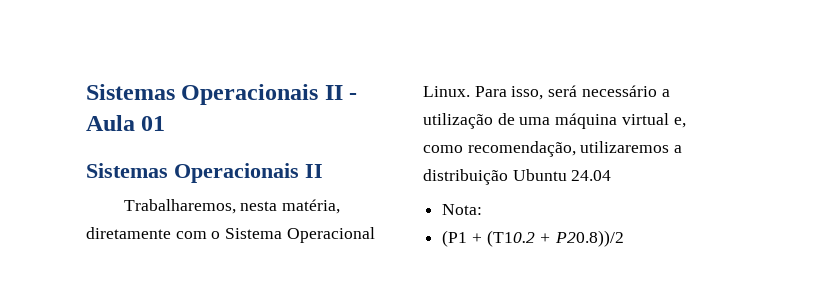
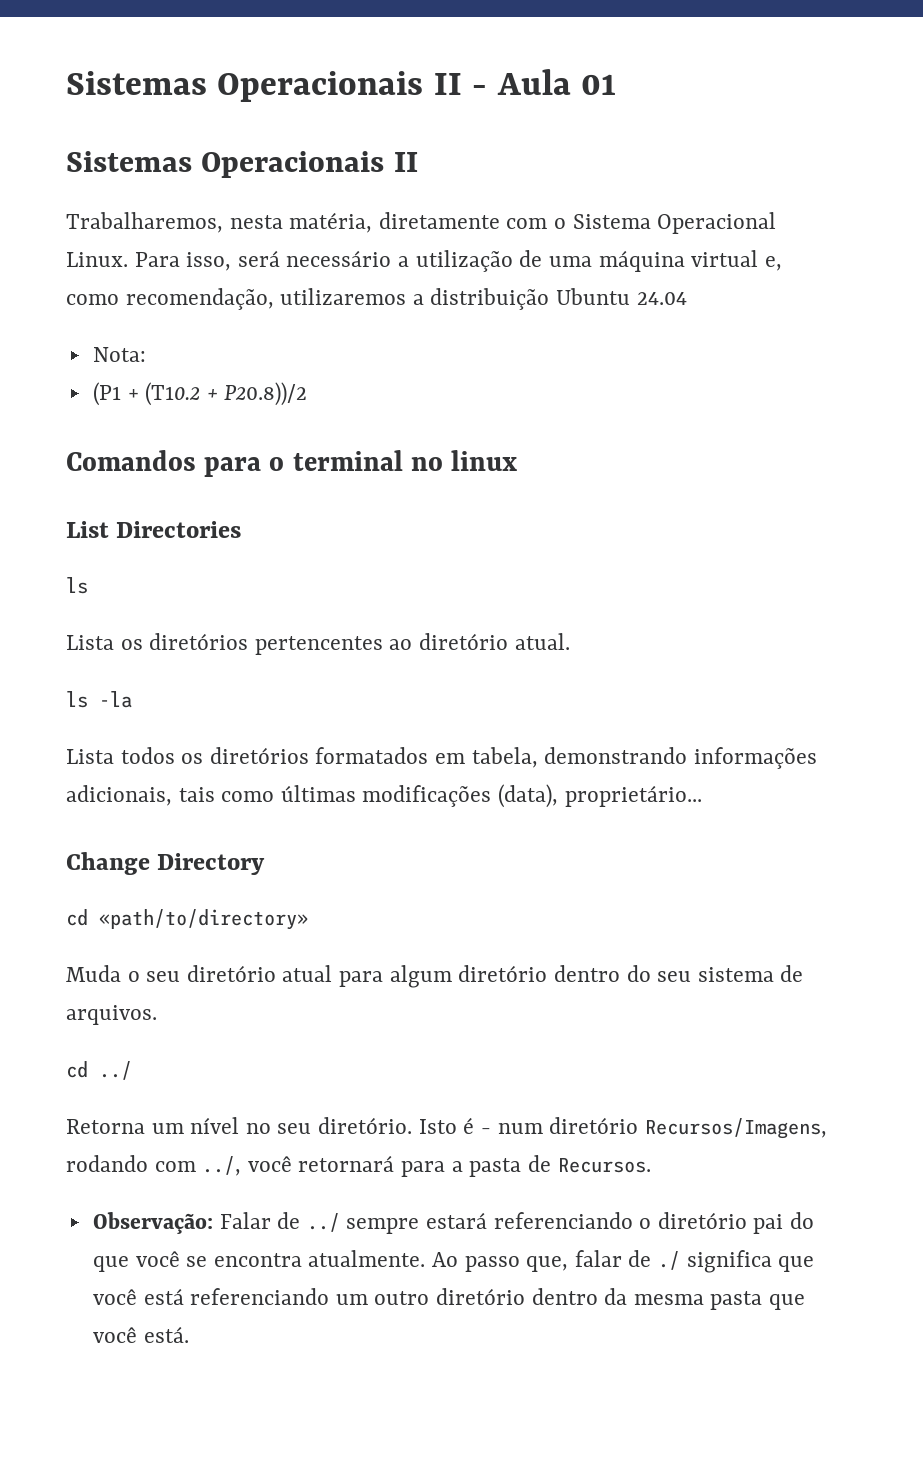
+ Comandos para o terminal no linux
+ List Directories
+ ls
+ Lista os diretórios pertencentes ao diretório atual.
+ ls -la
+ Lista todos os diretórios formatados em tabela, demonstrando informações adicionais, tais como últimas modificações (data), proprietário...
+ Change Directory
+ cd «path/to/directory»
+ Muda o seu diretório atual para algum diretório dentro do seu sistema de arquivos.
+ cd ../
+ Retorna um nível no seu diretório. Isto é - num diretório Recursos/Imagens, rodando com ../, você retornará para a pasta de Recursos.
+ Observação: Falar de ../ sempre estará referenciando o diretório pai do que você se encontra atualmente. Ao passo que, falar de ./ significa que você está referenciando um outro diretório dentro da mesma pasta que você está.

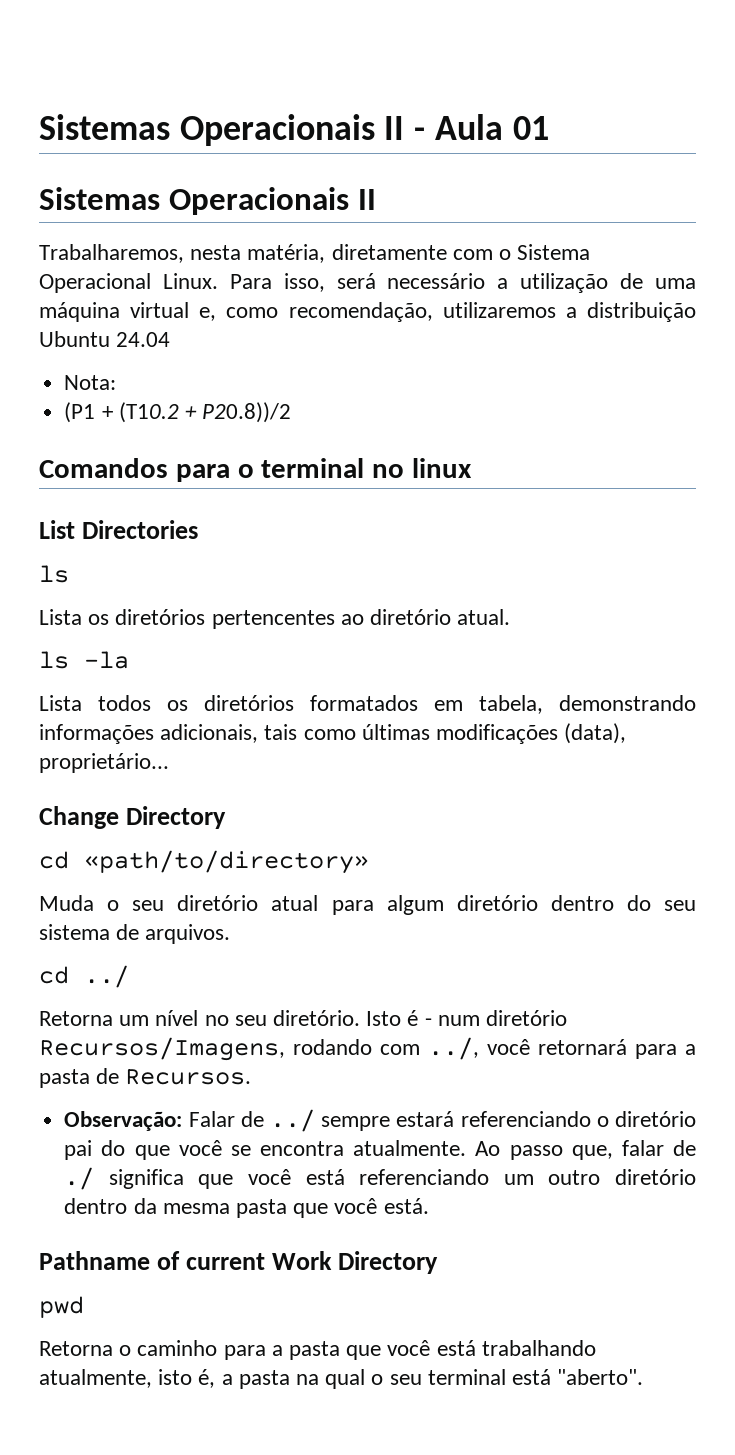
+ Pathname of current Work Directory
+ pwd
+ Retorna o caminho para a pasta que você está trabalhando atualmente, isto é, a pasta na qual o seu terminal está "aberto".

